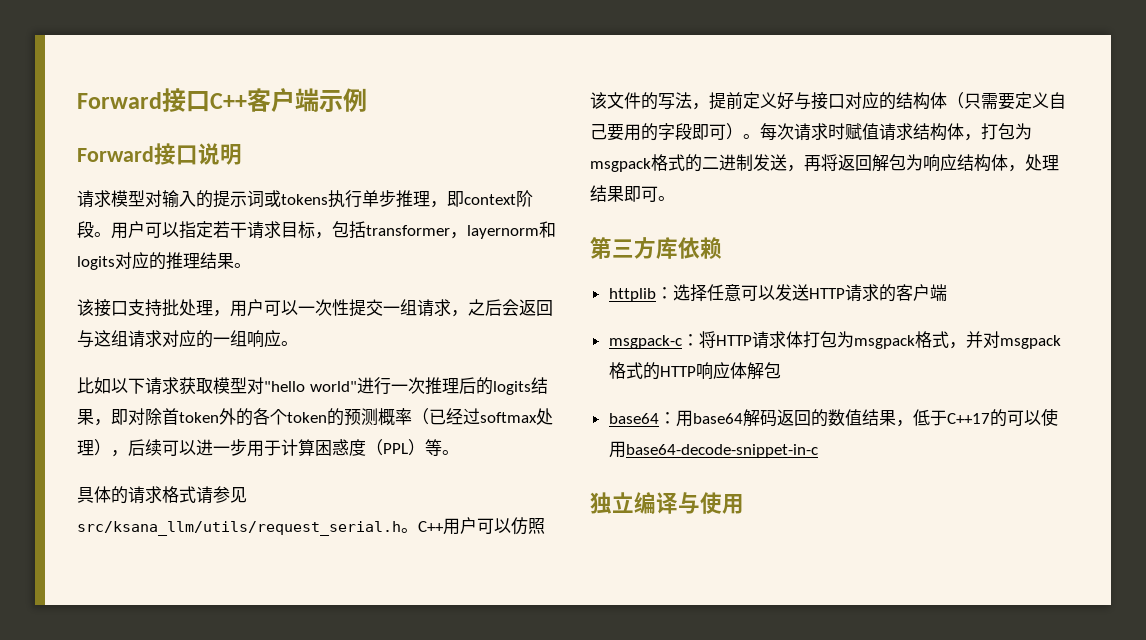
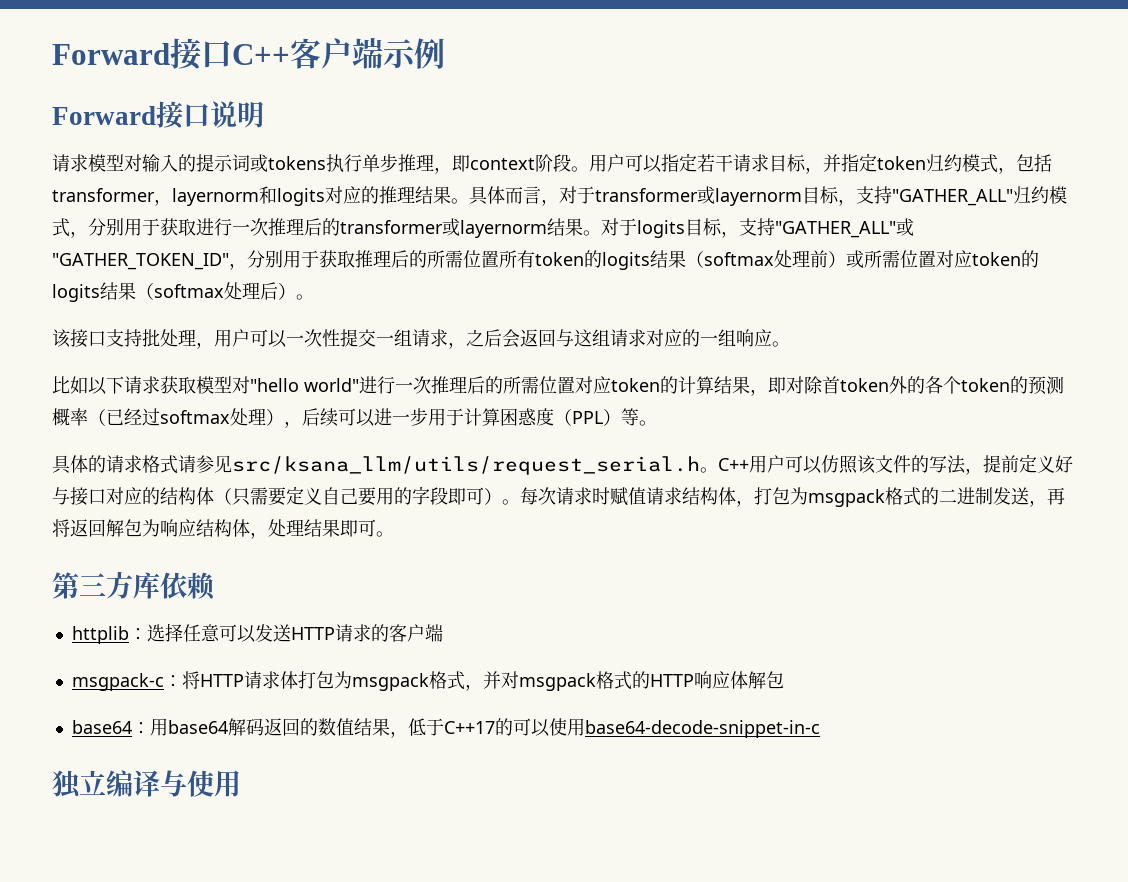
- 用户可以指定若干请求目标，包括transformer，layernorm和logits对应的推理结果。
+ 用户可以指定若干请求目标，并指定token归约模式，包括transformer，layernorm和logits对应的推理结果。具体而言，对于transformer或layernorm目标，支持"GATHER_ALL"归约模式，分别用于获取进行一次推理后的transformer或layernorm结果。对于logits目标，支持"GATHER_ALL"或"GATHER_TOKEN_ID"，分别用于获取推理后的所需位置所有token的logits结果（softmax处理前）或所需位置对应token的logits结果（softmax处理后）。
- 比如以下请求获取模型对"hello world"进行一次推理后的logits结果，即对除首token外的各个token的预测概率（已经过softmax处理），后续可以进一步用于计算困惑度（PPL）等。
+ 比如以下请求获取模型对"hello world"进行一次推理后的所需位置对应token的计算结果，即对除首token外的各个token的预测概率（已经过softmax处理），后续可以进一步用于计算困惑度（PPL）等。

